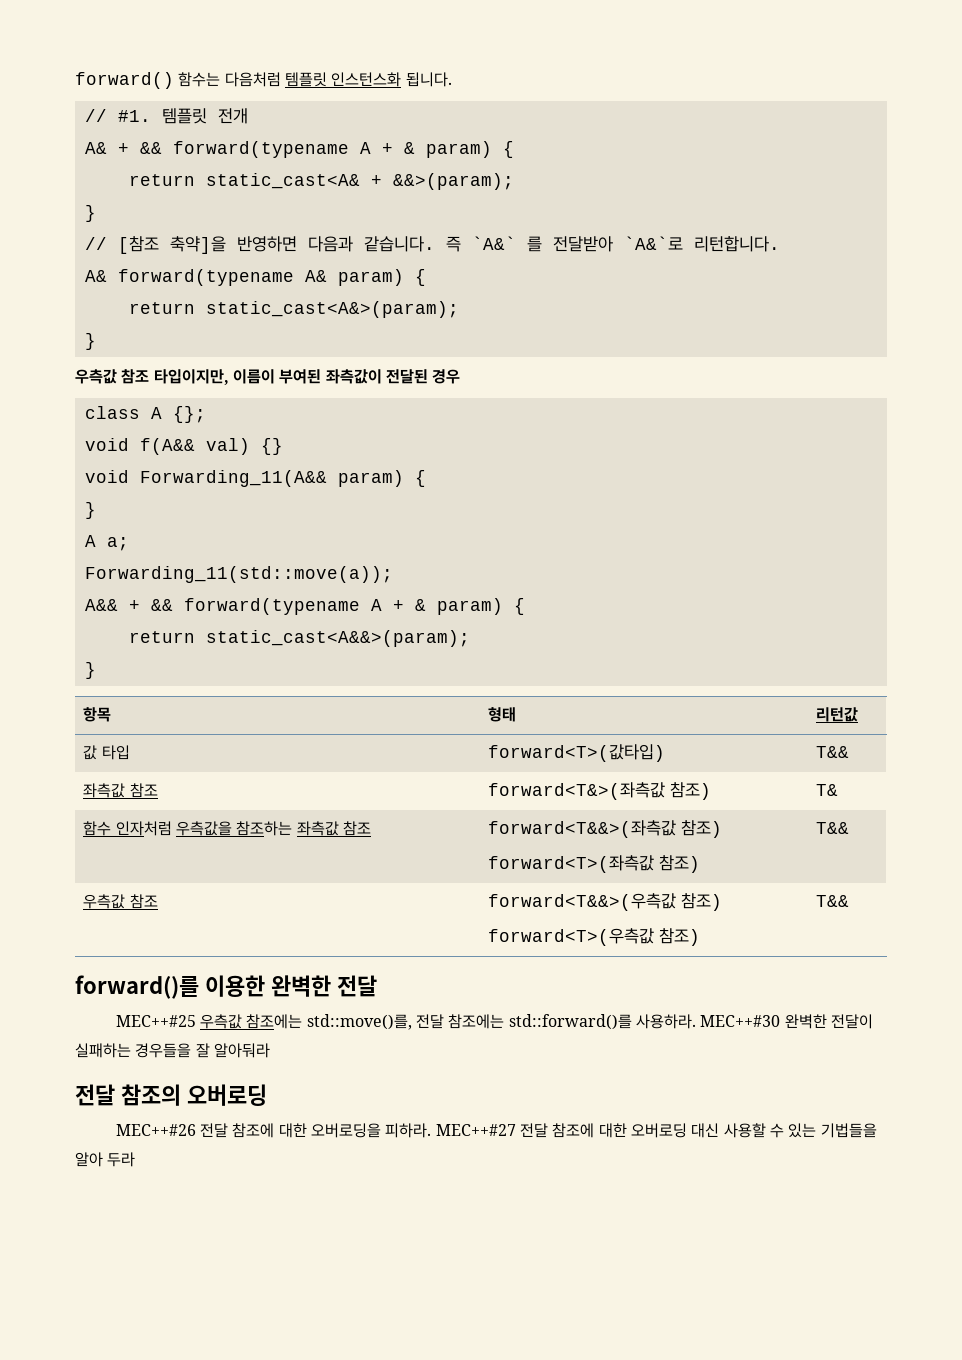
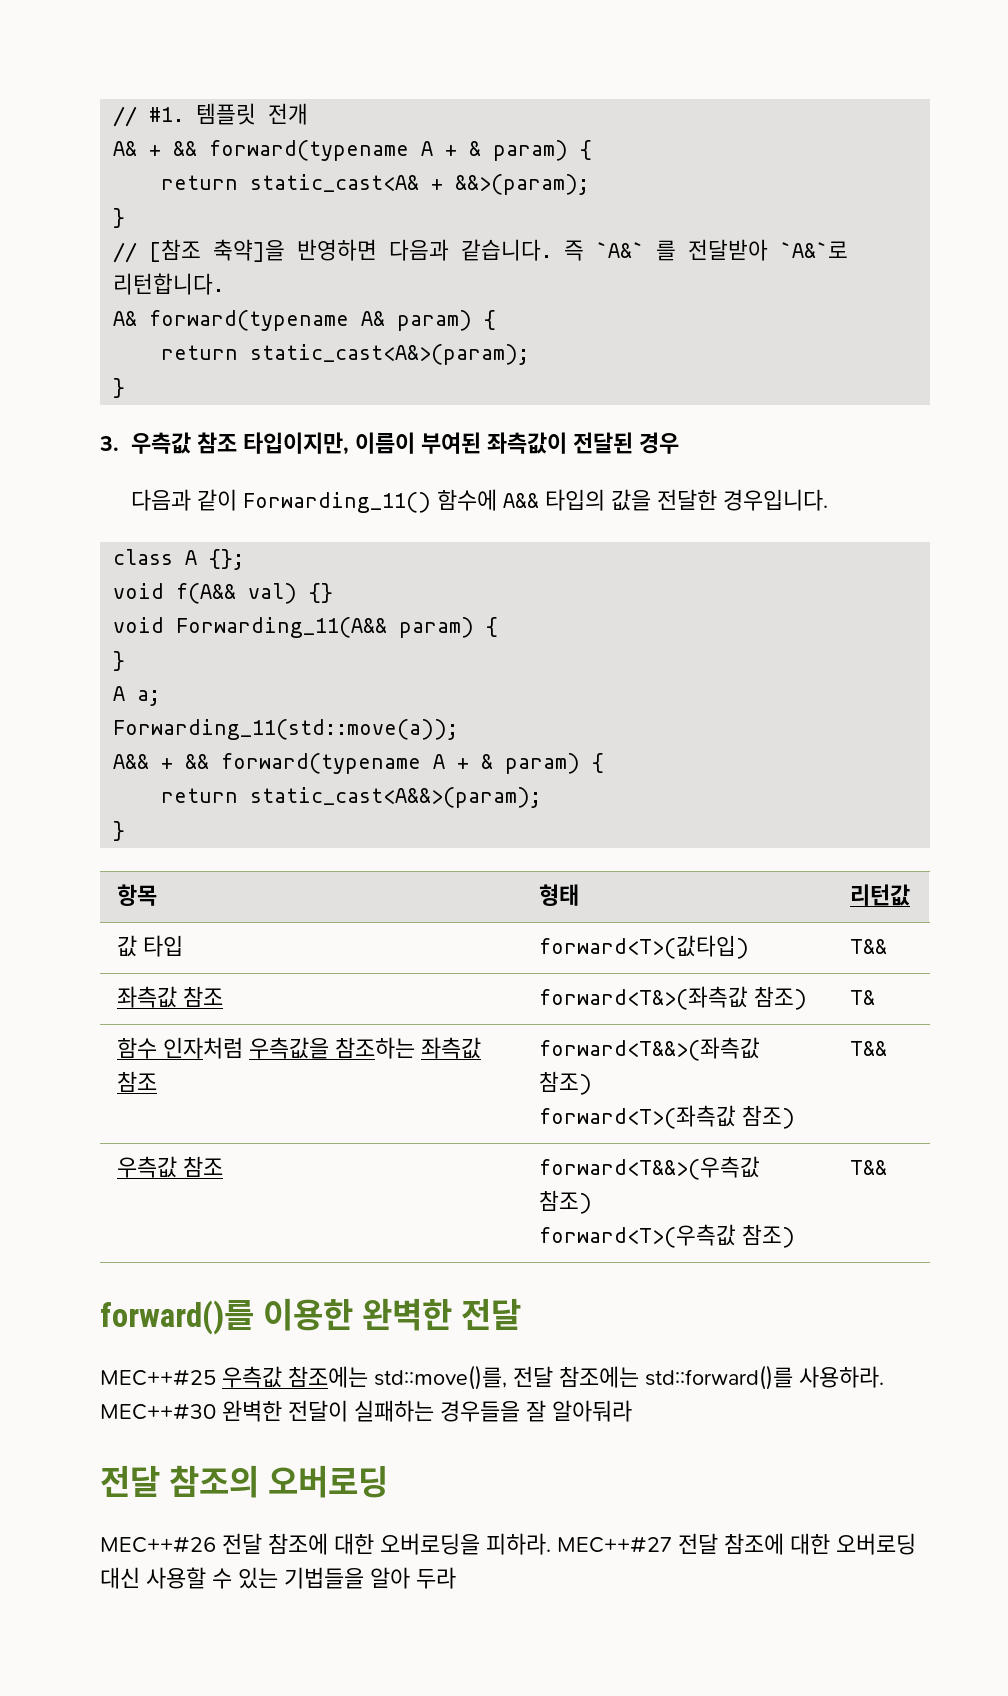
- forward() 함수는 다음처럼 템플릿 인스턴스화 됩니다.
- 우측값 참조 타입이지만, 이름이 부여된 좌측값이 전달된 경우
+ 3. 우측값 참조 타입이지만, 이름이 부여된 좌측값이 전달된 경우
+ 다음과 같이 Forwarding_11() 함수에 A&& 타입의 값을 전달한 경우입니다.

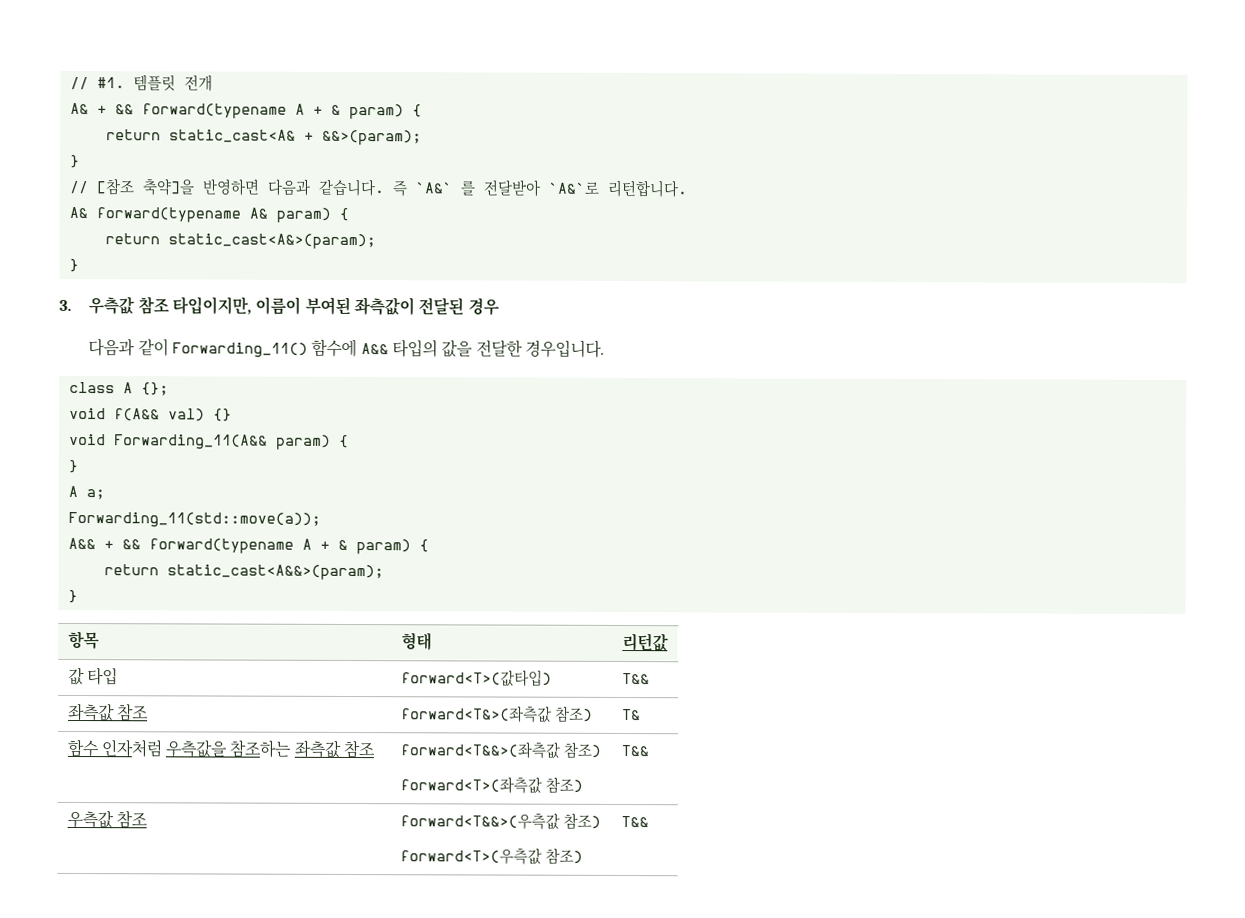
- forward()를 이용한 완벽한 전달
- MEC++#25 우측값 참조에는 std::move()를, 전달 참조에는 std::forward()를 사용하라. MEC++#30 완벽한 전달이 실패하는 경우들을 잘 알아둬라
- 전달 참조의 오버로딩
- MEC++#26 전달 참조에 대한 오버로딩을 피하라. MEC++#27 전달 참조에 대한 오버로딩 대신 사용할 수 있는 기법들을 알아 두라

